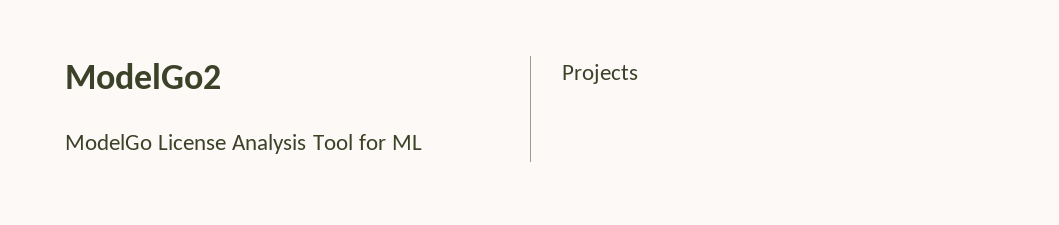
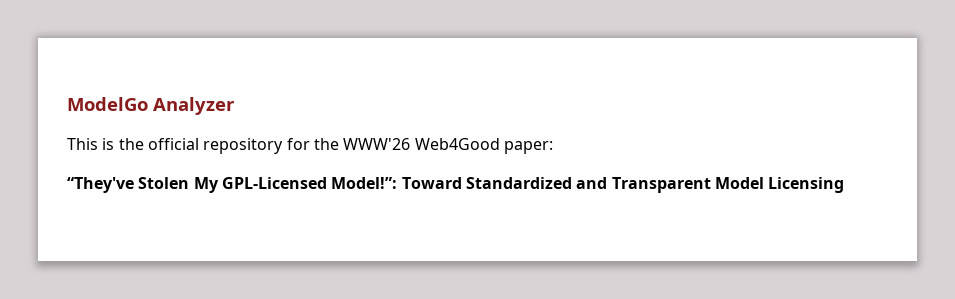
- ModelGo2
- ModelGo License Analysis Tool for ML Projects
+ ModelGo Analyzer
+ This is the official repository for the WWW'26 Web4Good paper:
+ “They've Stolen My GPL-Licensed Model!”: Toward Standardized and Transparent Model Licensing

